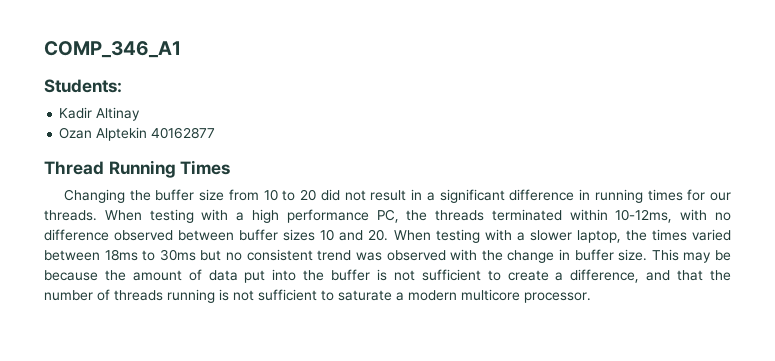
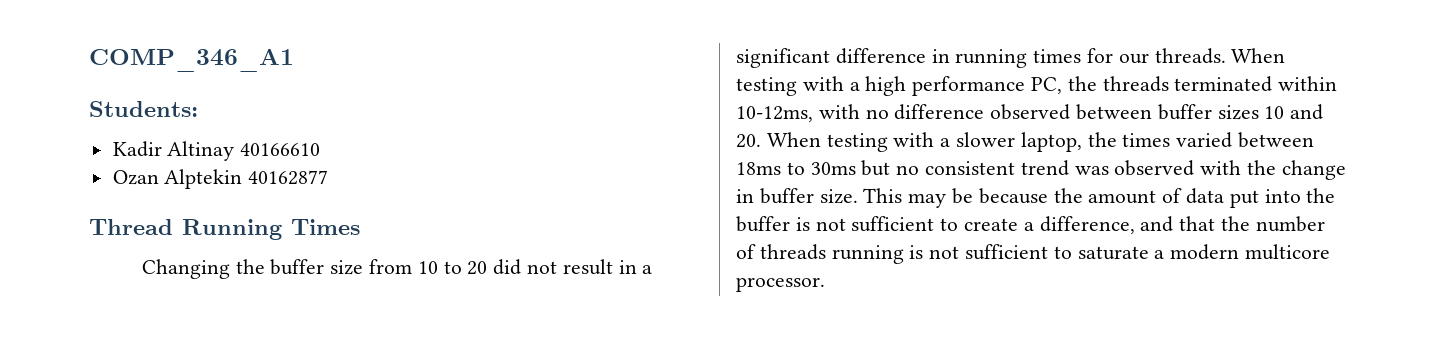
- Kadir Altinay
+ Kadir Altinay 40166610

